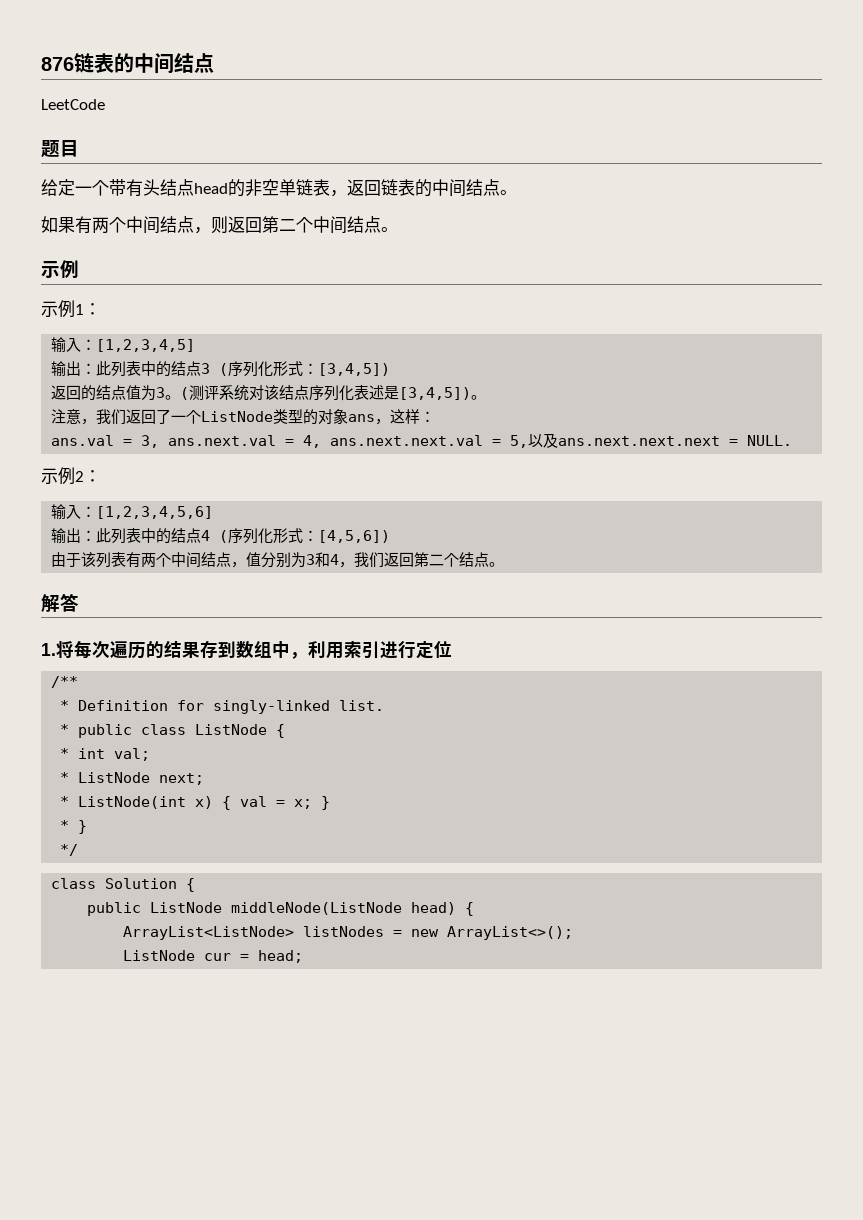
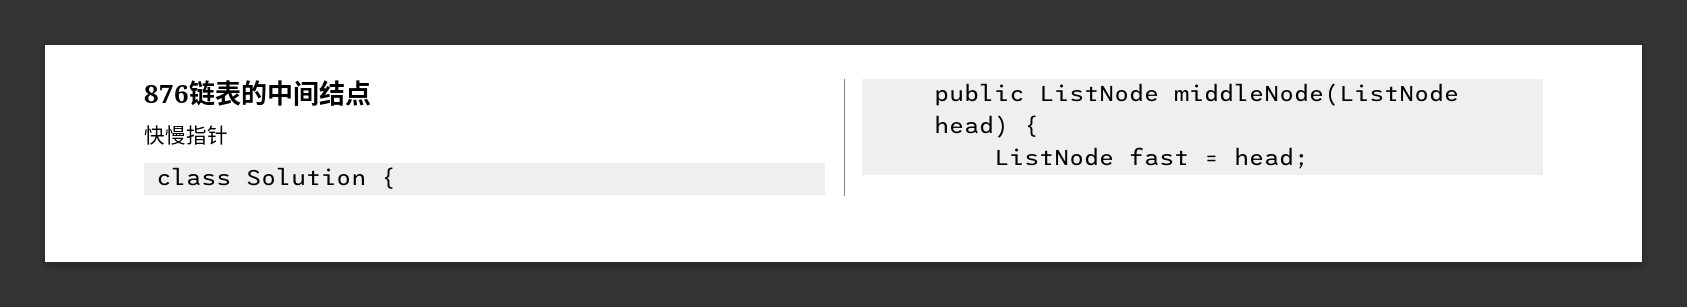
- LeetCode
- 题目
- 给定一个带有头结点head的非空单链表，返回链表的中间结点。
- 如果有两个中间结点，则返回第二个中间结点。
- 示例
- 示例1：
- 输入：[1,2,3,4,5]
- 输出：此列表中的结点3 (序列化形式：[3,4,5])
- 返回的结点值为3。(测评系统对该结点序列化表述是[3,4,5])。
- 注意，我们返回了一个ListNode类型的对象ans，这样：
- ans.val = 3, ans.next.val = 4, ans.next.next.val = 5,以及ans.next.next.next = NULL.
- 示例2：
- 输入：[1,2,3,4,5,6]
- 输出：此列表中的结点4 (序列化形式：[4,5,6])
- 由于该列表有两个中间结点，值分别为3和4，我们返回第二个结点。
- 解答
- 1.将每次遍历的结果存到数组中，利用索引进行定位
- /**
- * Definition for singly-linked list.
- * public class ListNode {
- * int val;
- * ListNode next;
- * ListNode(int x) { val = x; }
- * }
- */
+ 快慢指针
- ArrayList<ListNode> listNodes = new ArrayList<>();
- ListNode cur = head;
+ ListNode fast = head;

